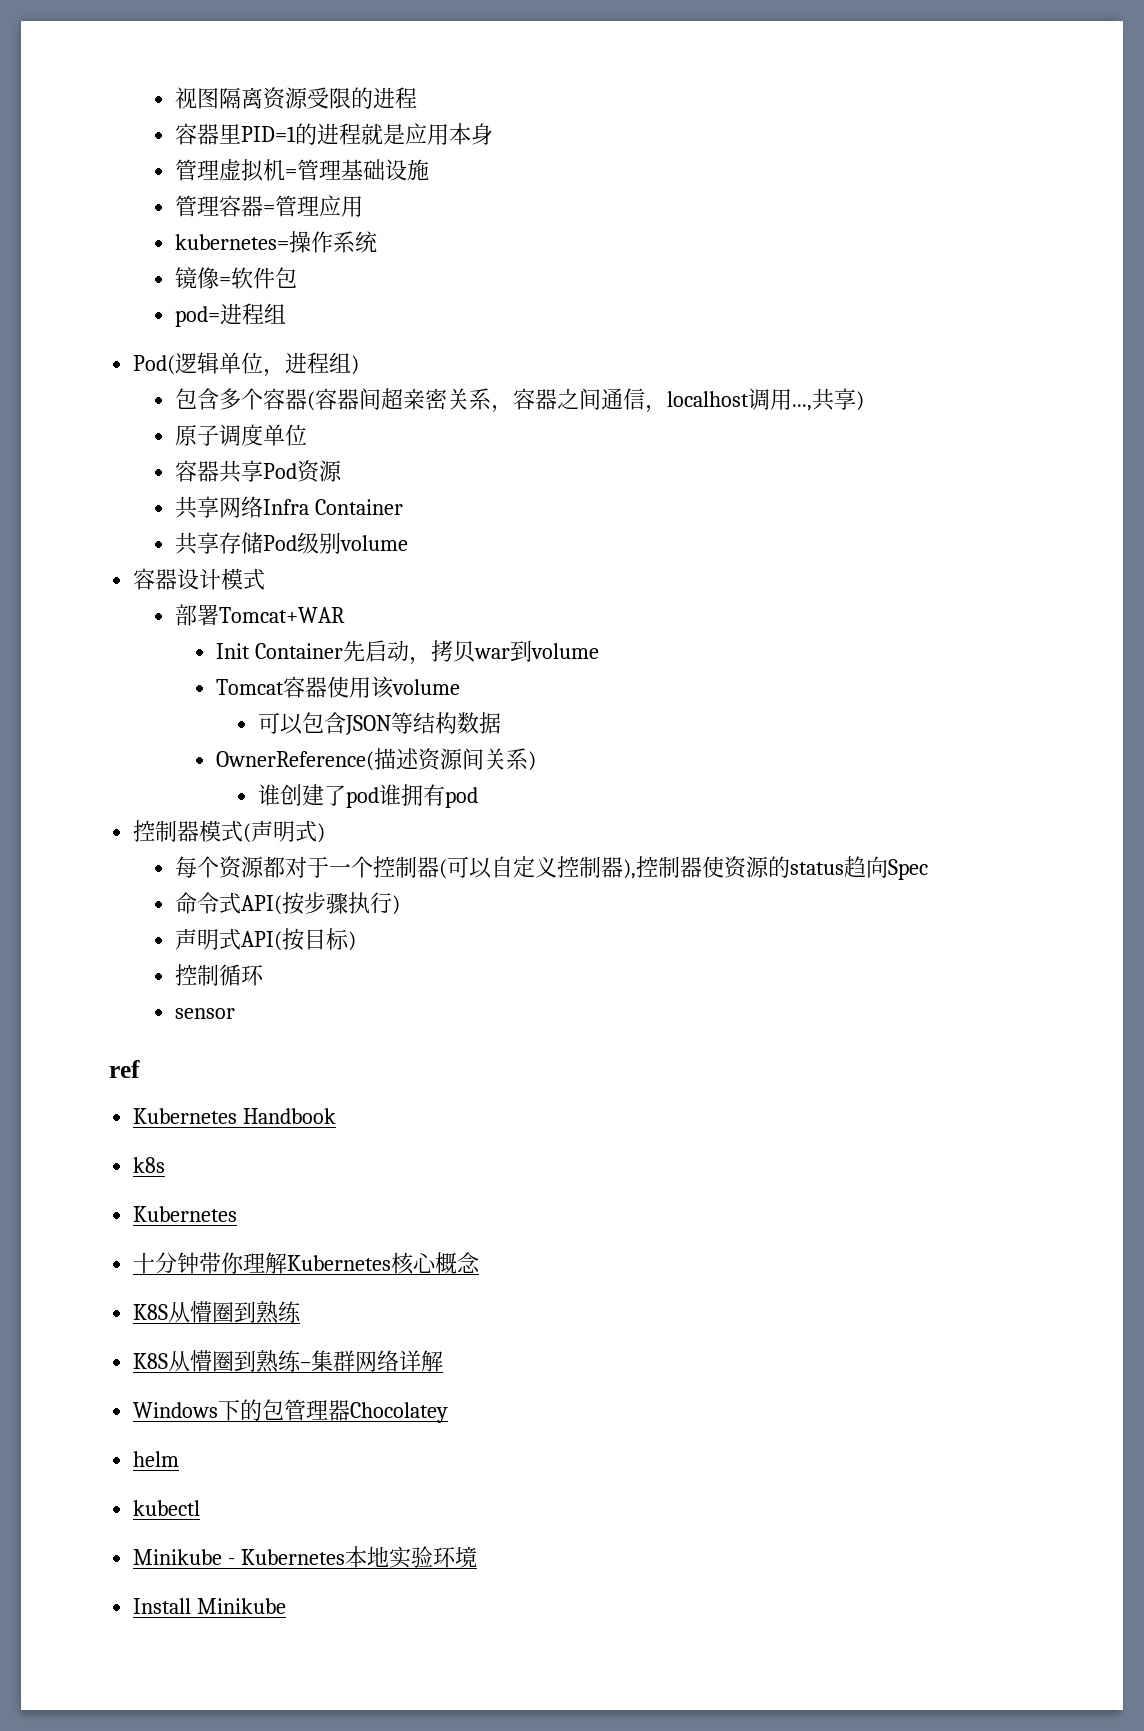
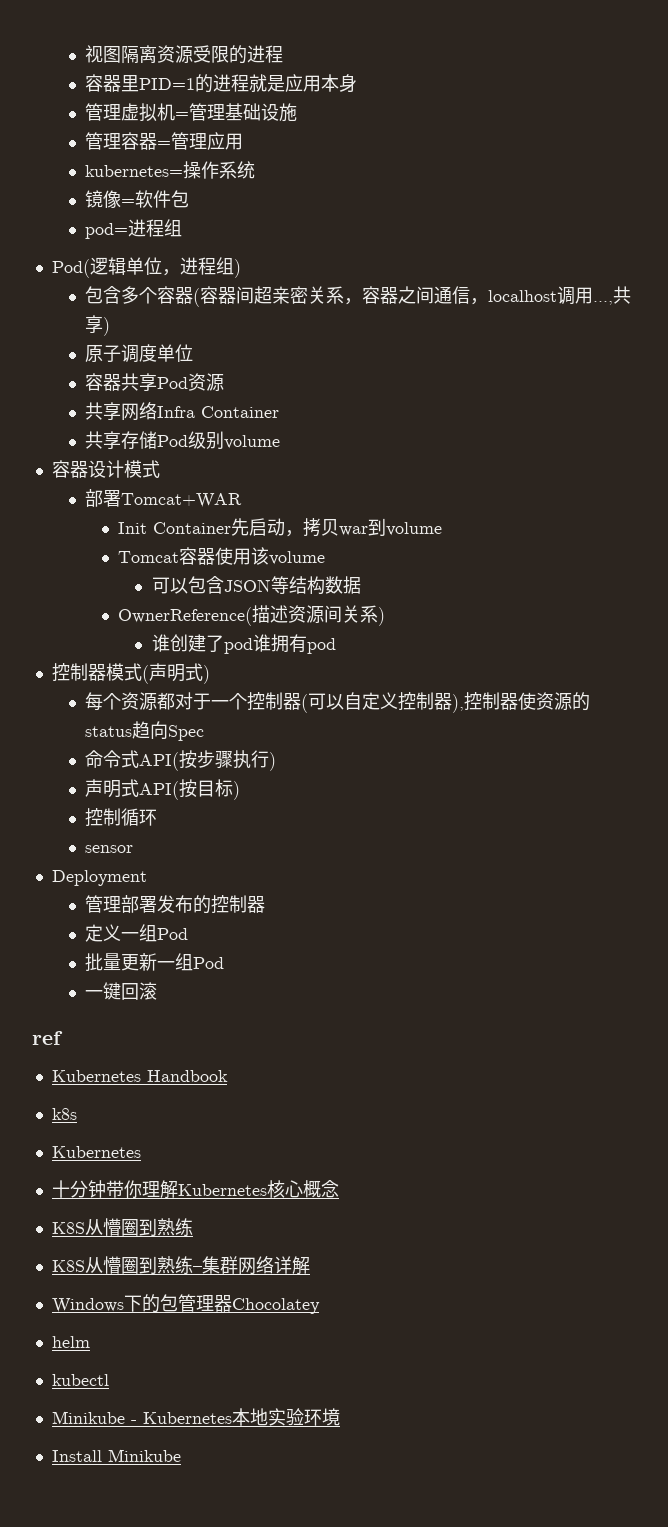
+ Deployment
+ 管理部署发布的控制器
+ 定义一组Pod
+ 批量更新一组Pod
+ 一键回滚

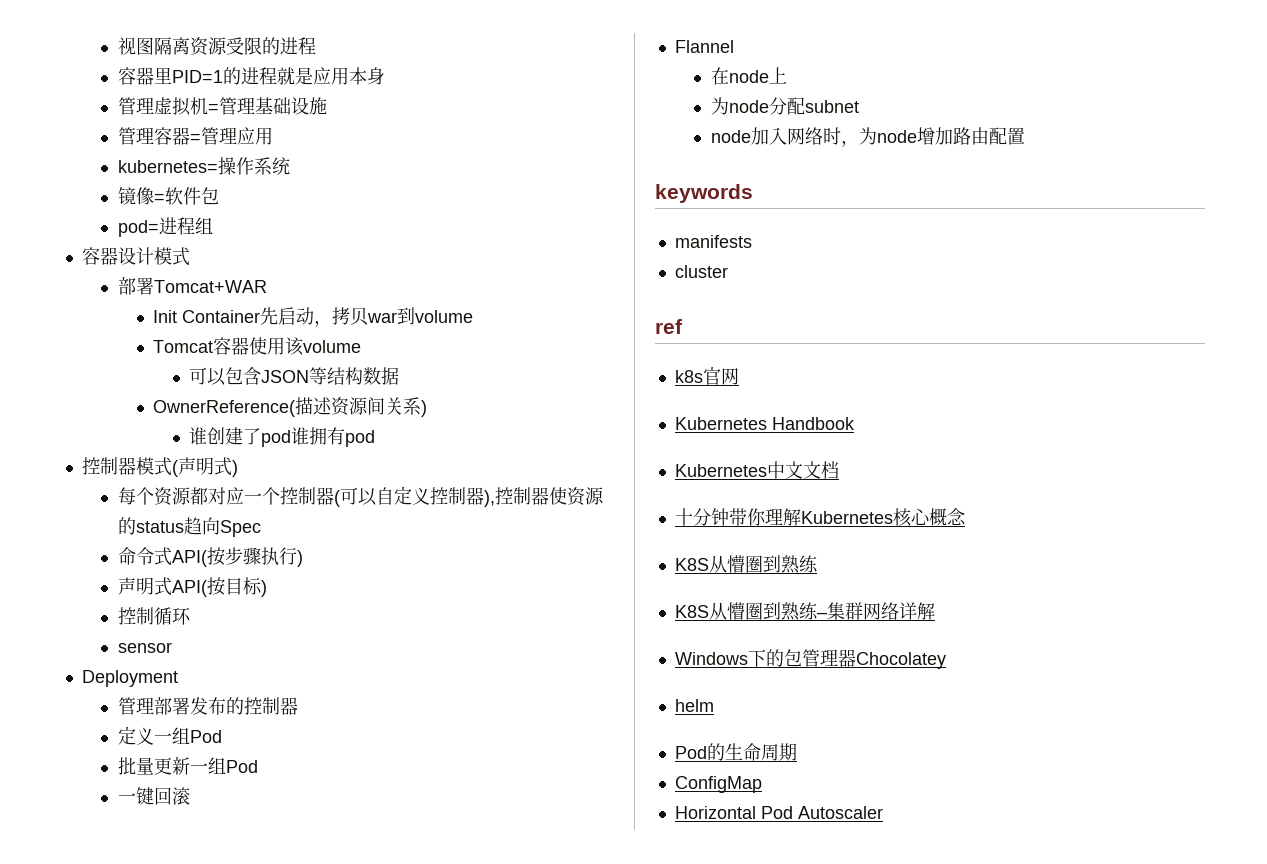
- Pod(逻辑单位，进程组)
- 包含多个容器(容器间超亲密关系，容器之间通信，localhost调用...,共享)
- 原子调度单位
- 容器共享Pod资源
- 共享网络Infra Container
- 共享存储Pod级别volume
- 每个资源都对于一个控制器(可以自定义控制器),控制器使资源的status趋向Spec
+ 每个资源都对应一个控制器(可以自定义控制器),控制器使资源的status趋向Spec
+ Flannel
+ 在node上
+ 为node分配subnet
+ node加入网络时，为node增加路由配置
+ keywords
+ manifests
+ cluster
+ k8s官网
- k8s
- Kubernetes
+ Kubernetes中文文档
- kubectl
- Minikube - Kubernetes本地实验环境
- Install Minikube
+ Pod的生命周期
+ ConfigMap
+ Horizontal Pod Autoscaler

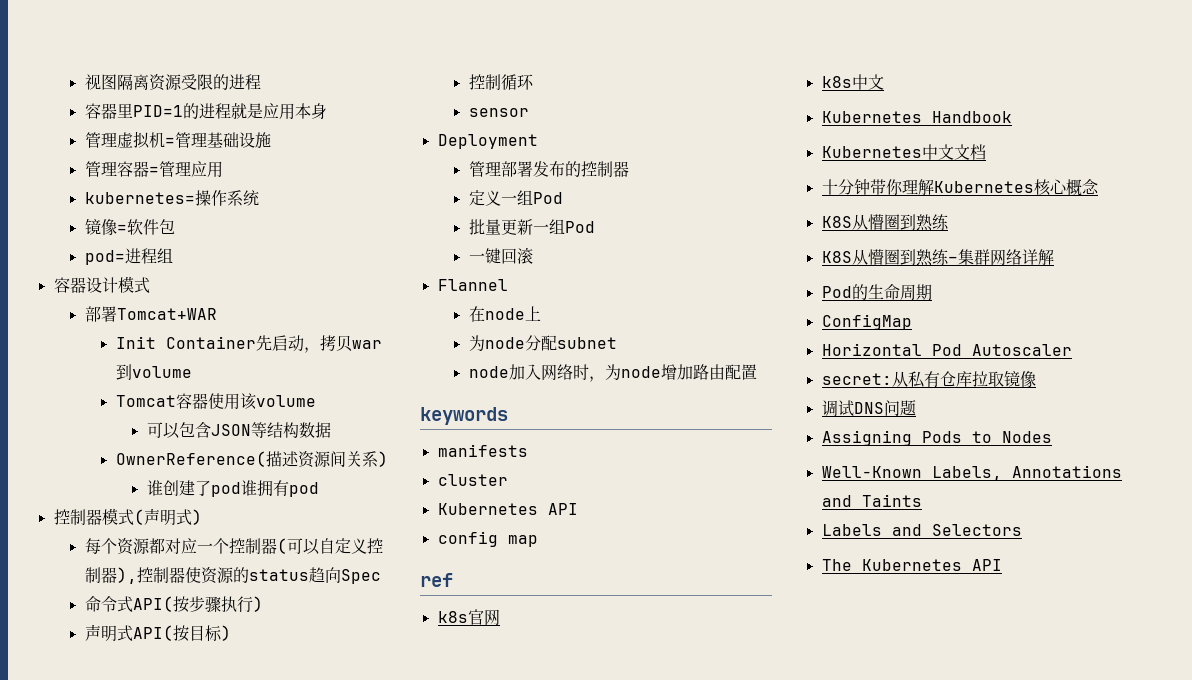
  cluster
+ Kubernetes API
+ config map
+ k8s中文
- Windows下的包管理器Chocolatey
- helm
+ secret:从私有仓库拉取镜像
+ 调试DNS问题
+ Assigning Pods to Nodes
+ Well-Known Labels, Annotations and Taints
+ Labels and Selectors
+ The Kubernetes API

